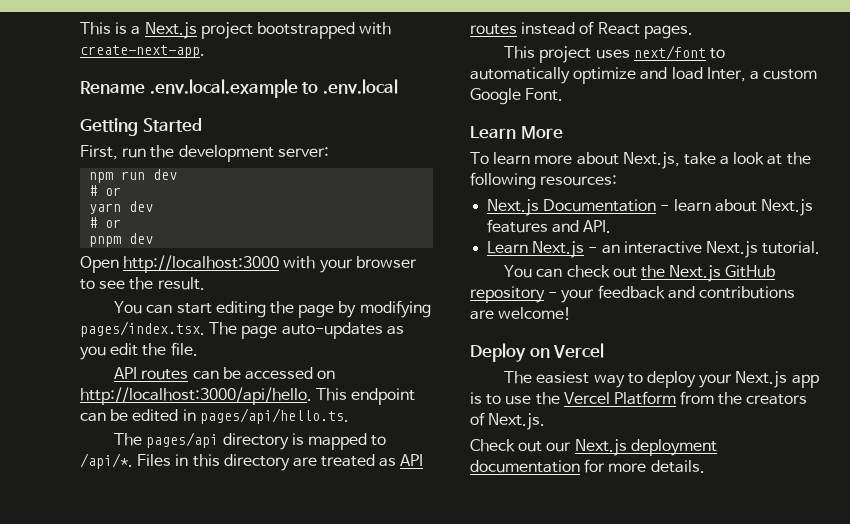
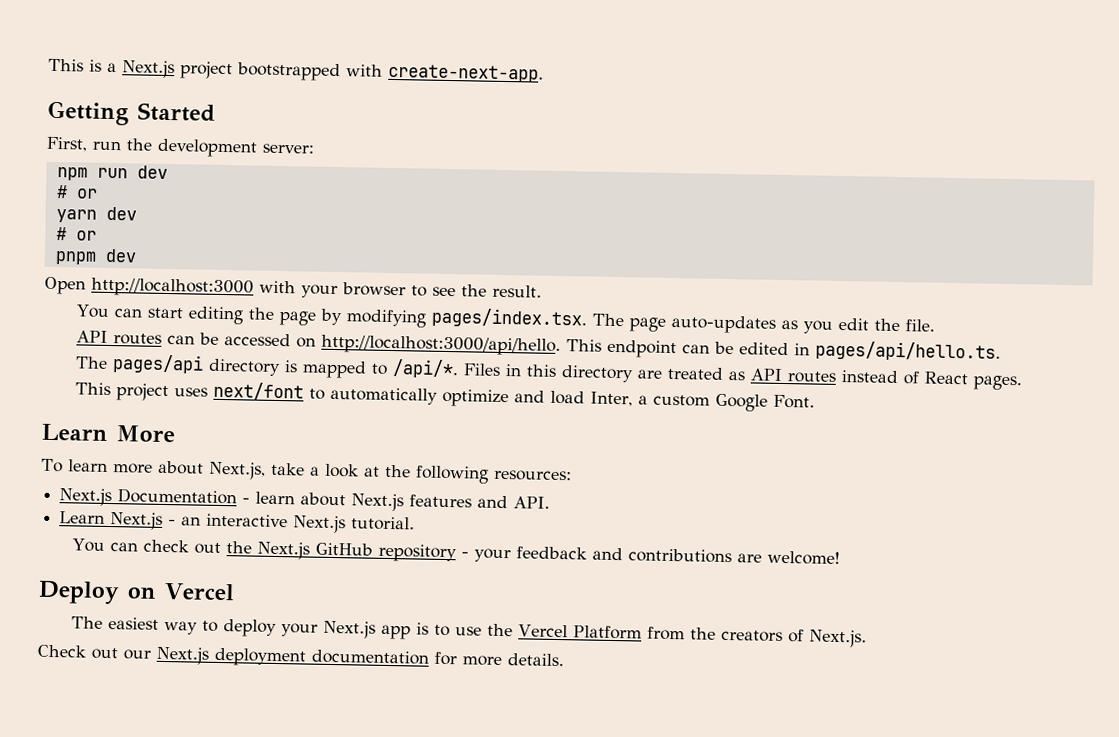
- Rename .env.local.example to .env.local

